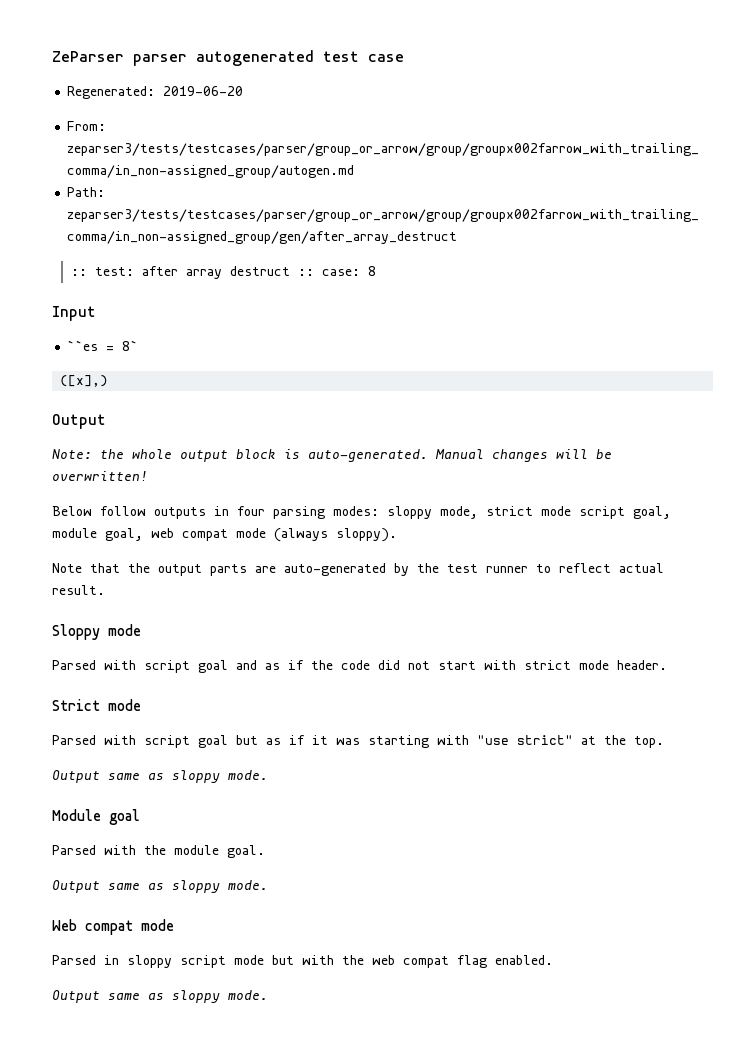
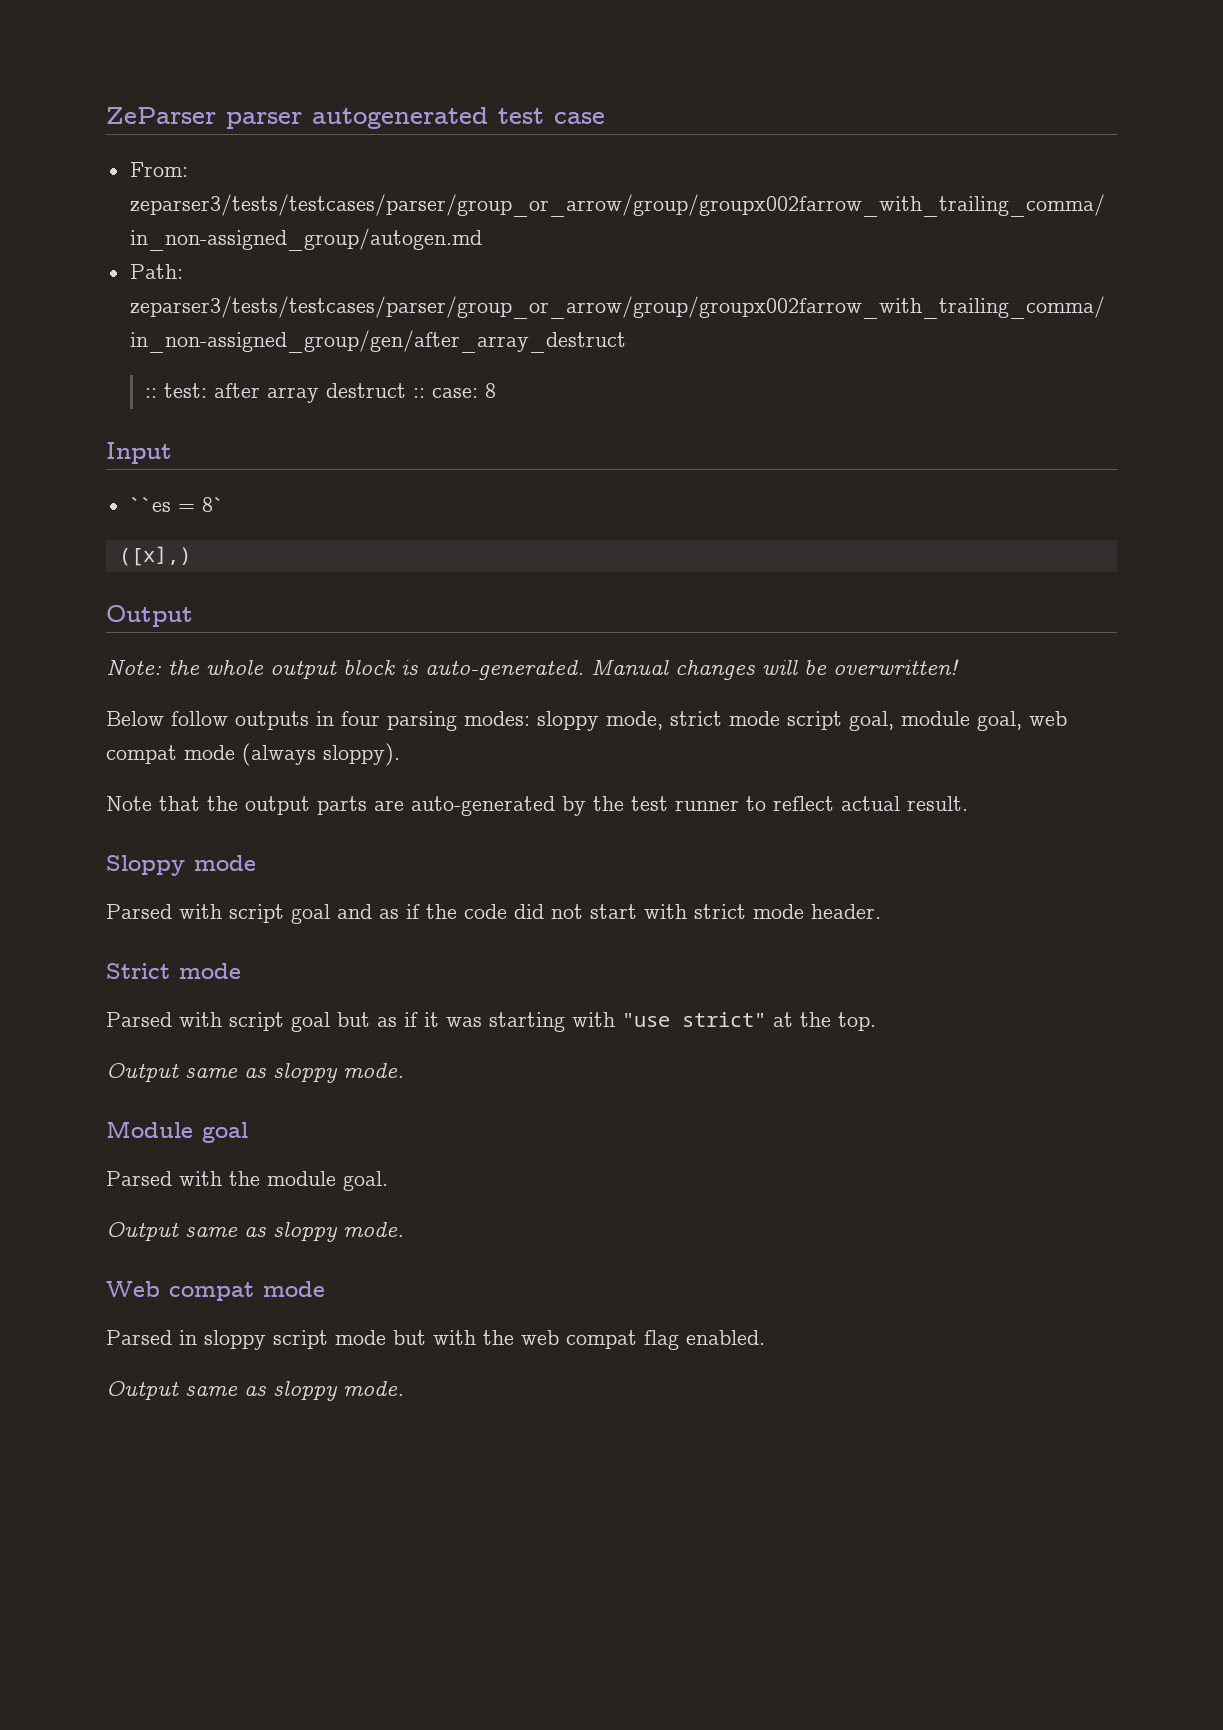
- Regenerated: 2019-06-20

